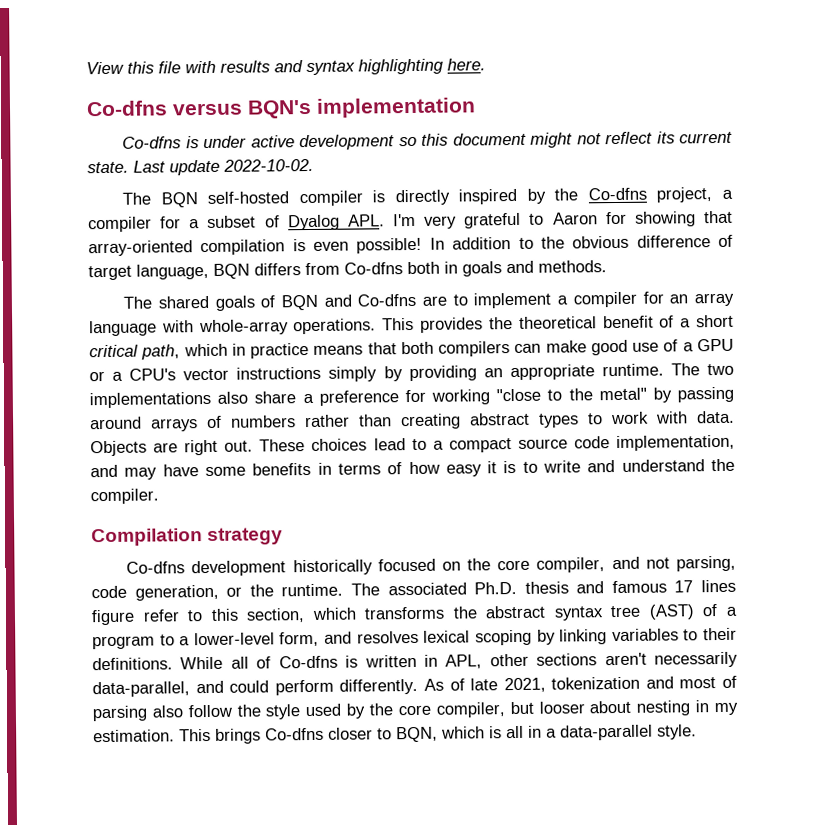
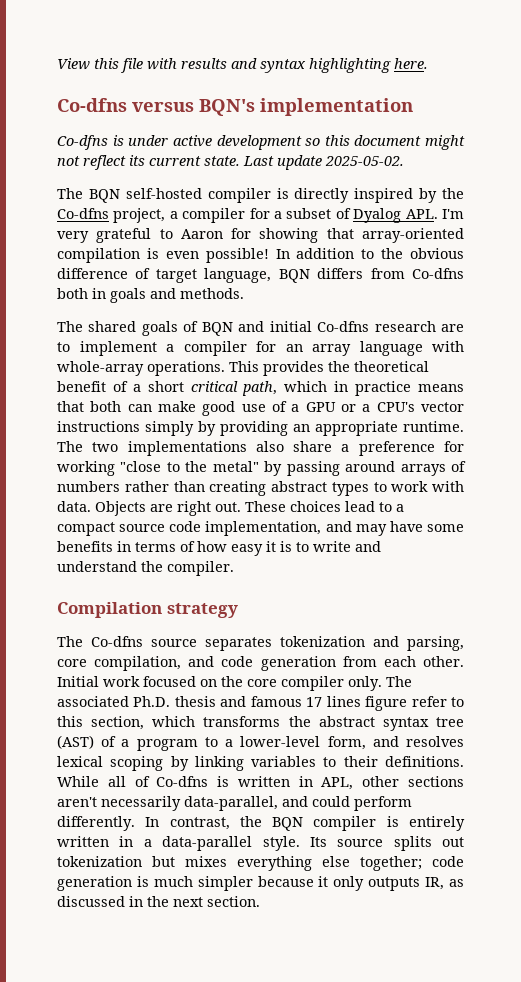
- Last update 2022-10-02.
+ Last update 2025-05-02.
- The shared goals of BQN and Co-dfns are to implement a compiler for an array language with whole-array operations.
+ The shared goals of BQN and initial Co-dfns research are to implement a compiler for an array language with whole-array operations.
- This provides the theoretical benefit of a short critical path, which in practice means that both compilers can make good use of a GPU or a CPU's vector instructions simply by providing an appropriate runtime.
+ This provides the theoretical benefit of a short critical path, which in practice means that both can make good use of a GPU or a CPU's vector instructions simply by providing an appropriate runtime.
- Co-dfns development historically focused on the core compiler, and not parsing, code generation, or the runtime.
+ The Co-dfns source separates tokenization and parsing, core compilation, and code generation from each other. Initial work focused on the core compiler only.
- As of late 2021, tokenization and most of parsing also follow the style used by the core compiler, but looser about nesting in my estimation. This brings Co-dfns closer to BQN, which is all in a data-parallel style.
+ In contrast, the BQN compiler is entirely written in a data-parallel style. Its source splits out tokenization but mixes everything else together; code generation is much simpler because it only outputs IR, as discussed in the next section.

